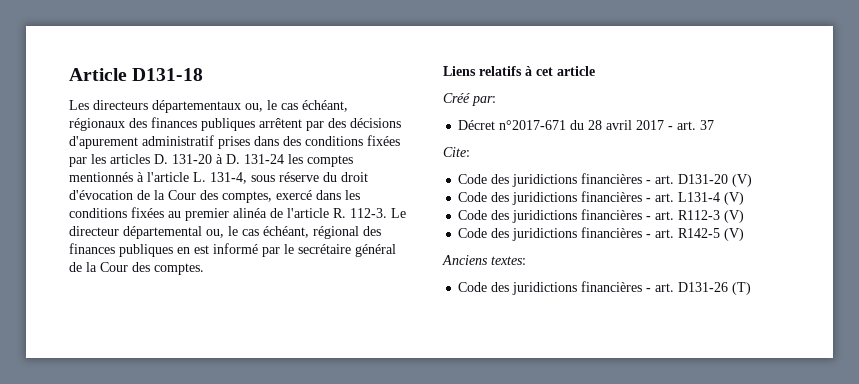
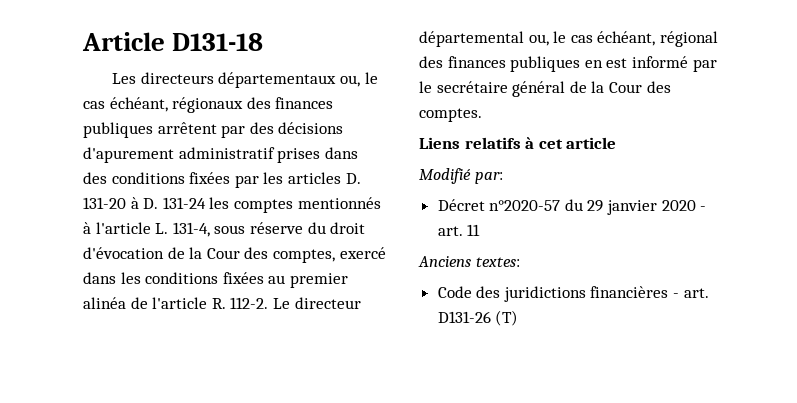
- Les directeurs départementaux ou, le cas échéant, régionaux des finances publiques arrêtent par des décisions d'apurement administratif prises dans des conditions fixées par les articles D. 131-20 à D. 131-24 les comptes mentionnés à l'article L. 131-4, sous réserve du droit d'évocation de la Cour des comptes, exercé dans les conditions fixées au premier alinéa de l'article R. 112-3.
+ Les directeurs départementaux ou, le cas échéant, régionaux des finances publiques arrêtent par des décisions d'apurement administratif prises dans des conditions fixées par les articles D. 131-20 à D. 131-24 les comptes mentionnés à l'article L. 131-4, sous réserve du droit d'évocation de la Cour des comptes, exercé dans les conditions fixées au premier alinéa de l'article R. 112-2.
- Créé par:
+ Modifié par:
- Décret n°2017-671 du 28 avril 2017 - art. 37
- Cite:
- Code des juridictions financières - art. D131-20 (V)
- Code des juridictions financières - art. L131-4 (V)
- Code des juridictions financières - art. R112-3 (V)
- Code des juridictions financières - art. R142-5 (V)
+ Décret n°2020-57 du 29 janvier 2020 - art. 11

